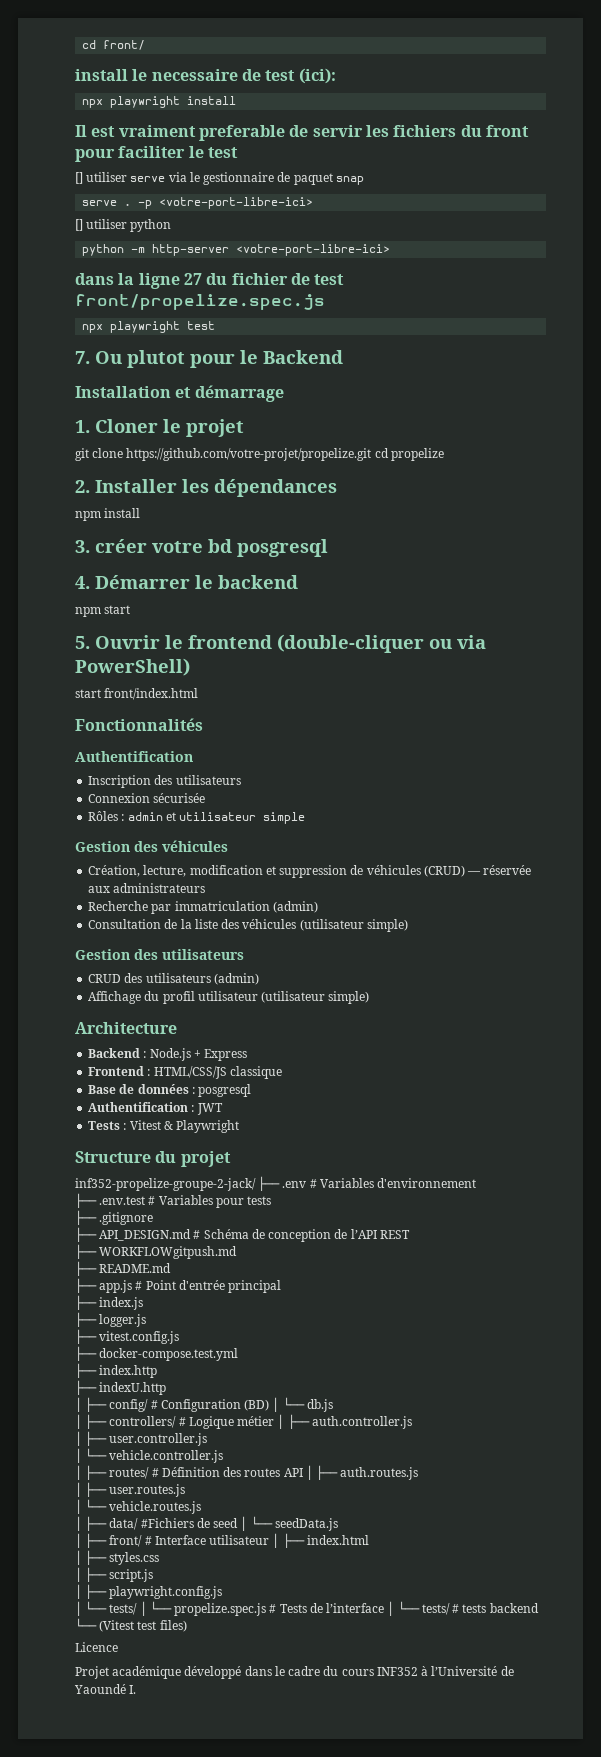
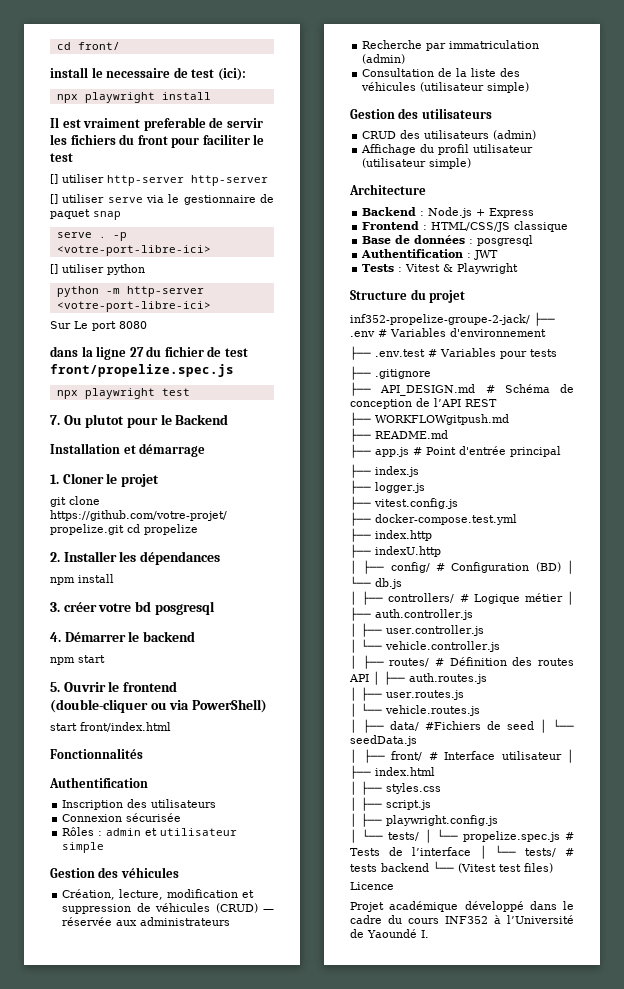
+ [] utiliser http-server http-server
+ Sur Le port 8080

